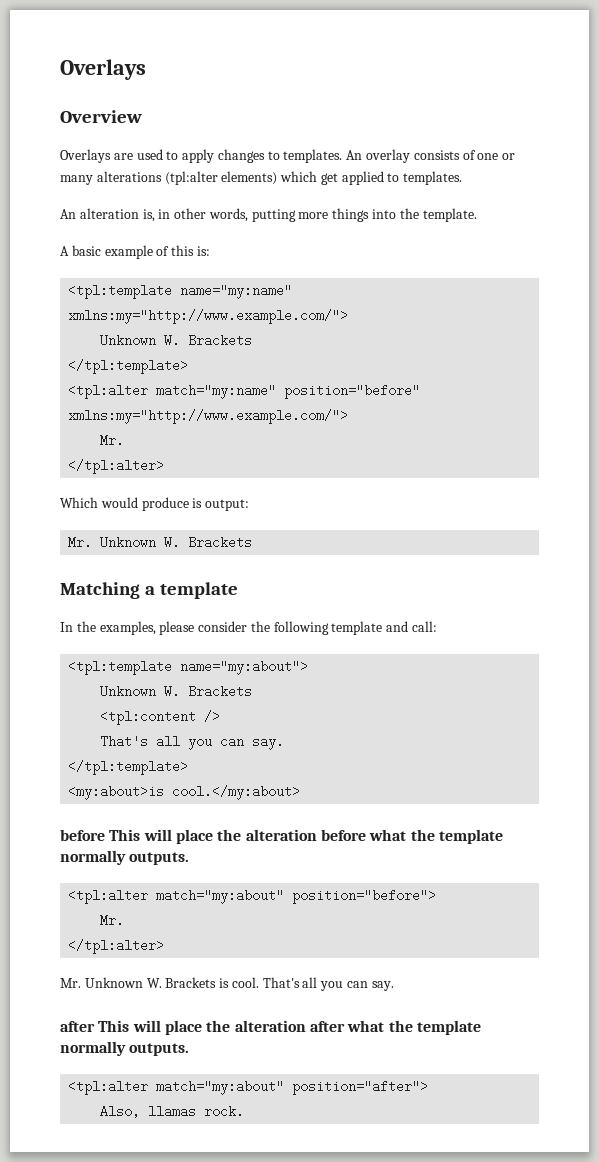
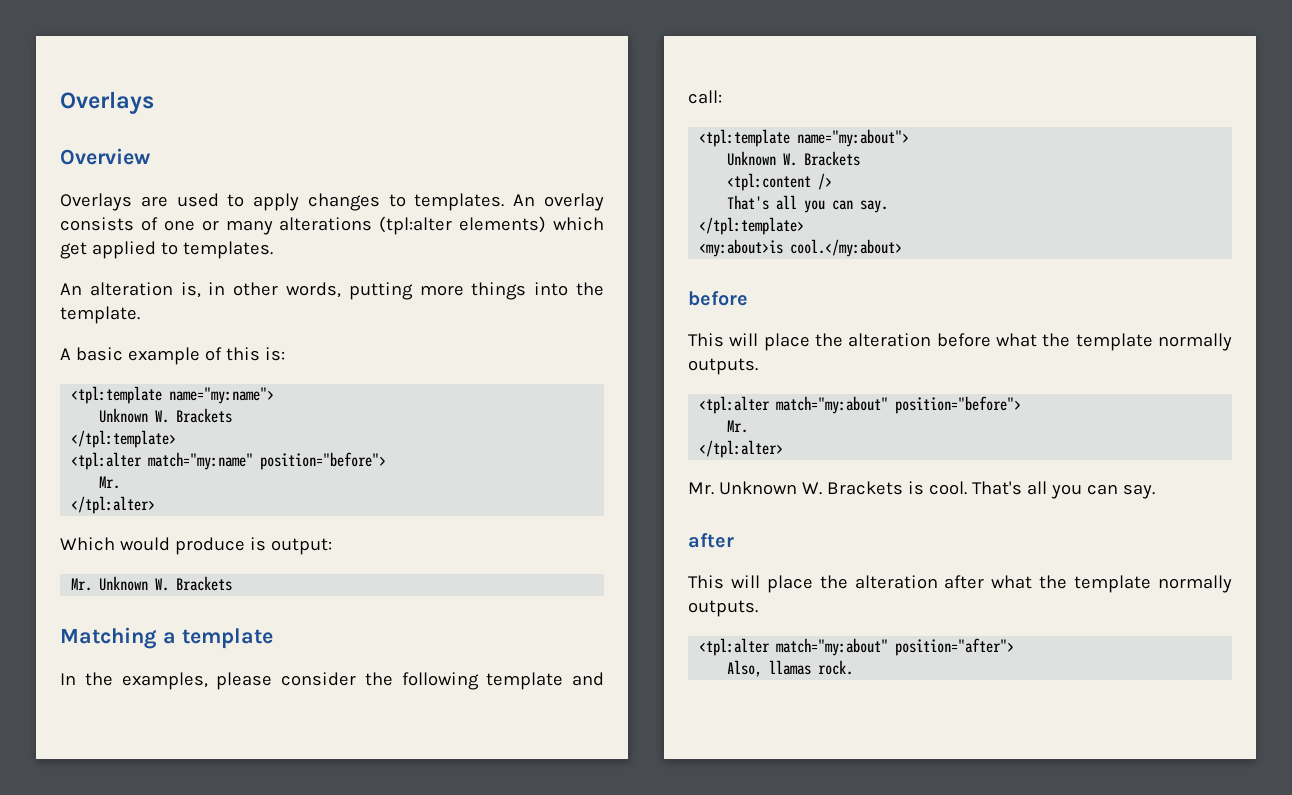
- <tpl:template name="my:name" xmlns:my="http://www.example.com/">
+ <tpl:template name="my:name">
- <tpl:alter match="my:name" position="before" xmlns:my="http://www.example.com/">
+ <tpl:alter match="my:name" position="before">
  <my:about>is cool.</my:about>
- before This will place the alteration before what the template normally outputs.
+ before
+ This will place the alteration before what the template normally outputs.
  Mr. Unknown W. Brackets is cool. That's all you can say.
- after This will place the alteration after what the template normally outputs.
+ after
+ This will place the alteration after what the template normally outputs.

